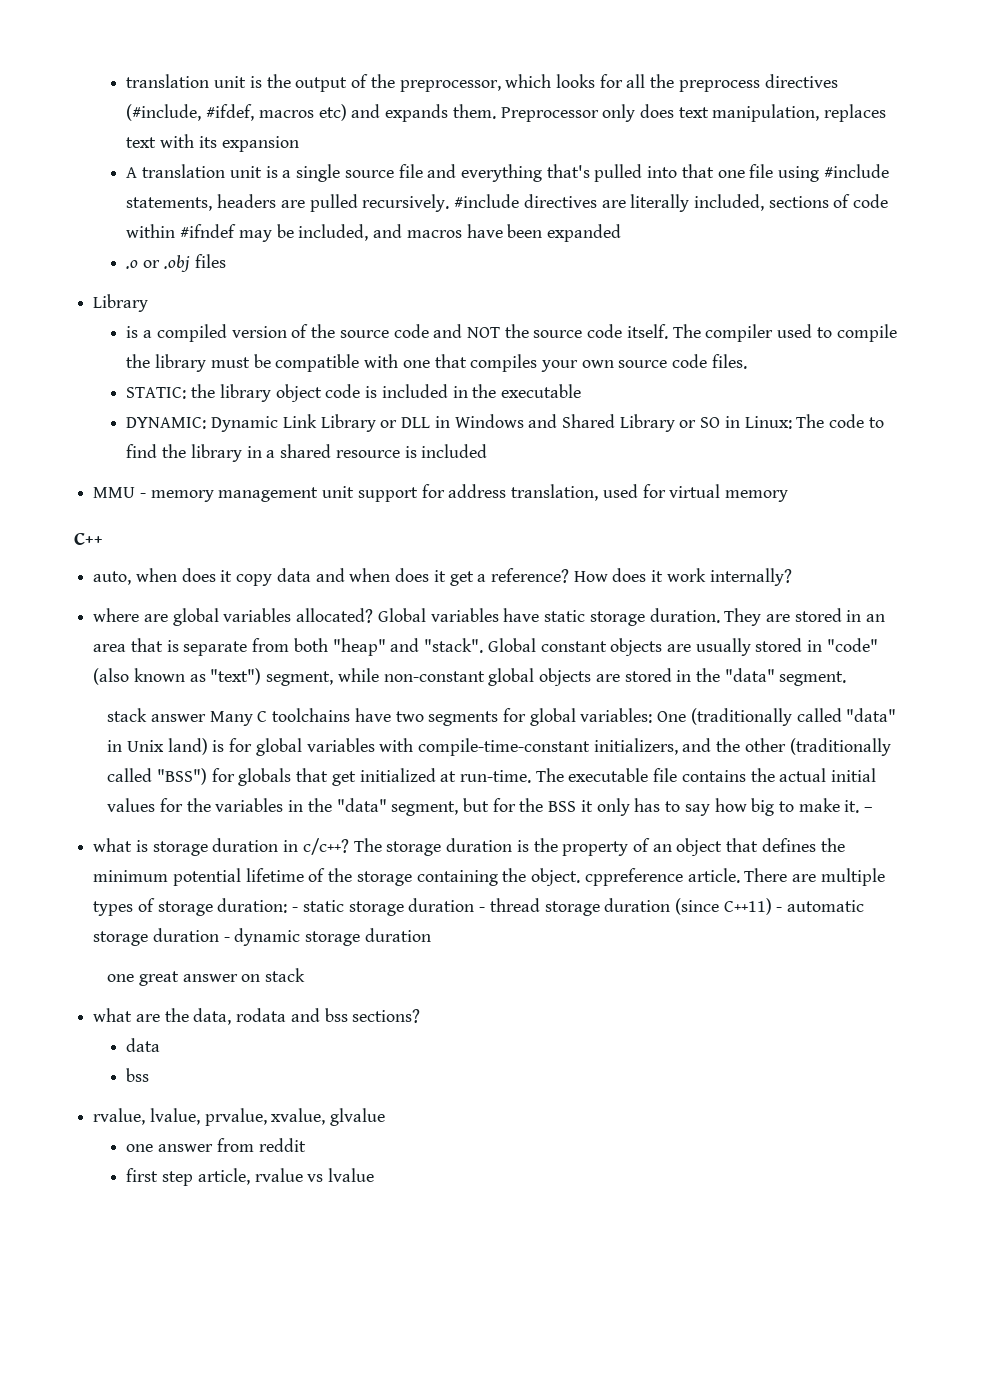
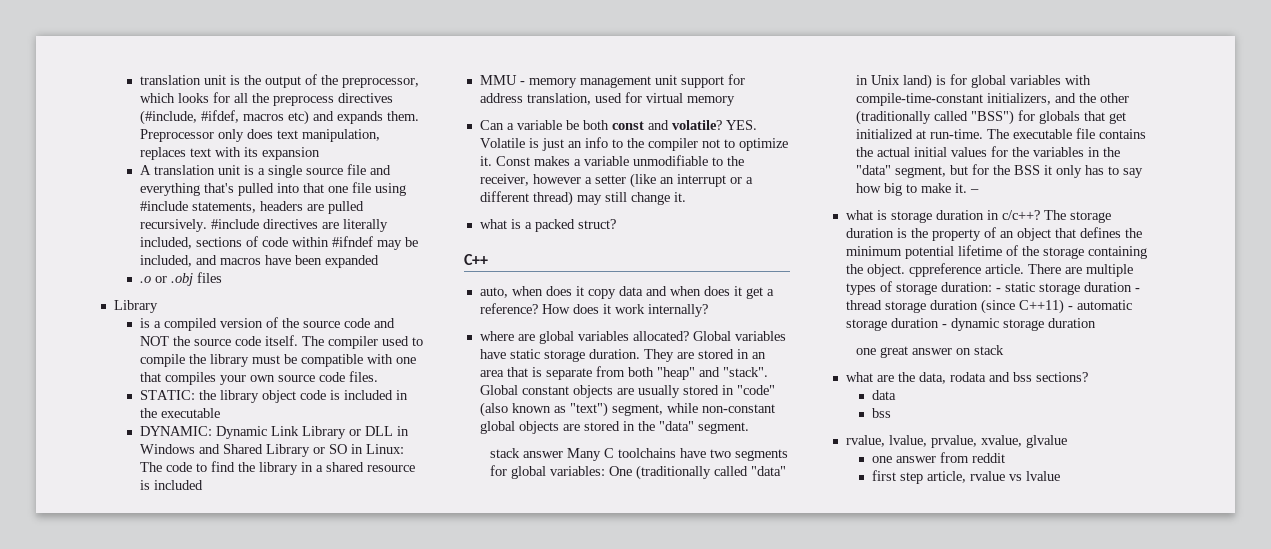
+ Can a variable be both const and volatile? YES. Volatile is just an info to the compiler not to optimize it. Const makes a variable unmodifiable to the receiver, however a setter (like an interrupt or a different thread) may still change it.
+ what is a packed struct?

